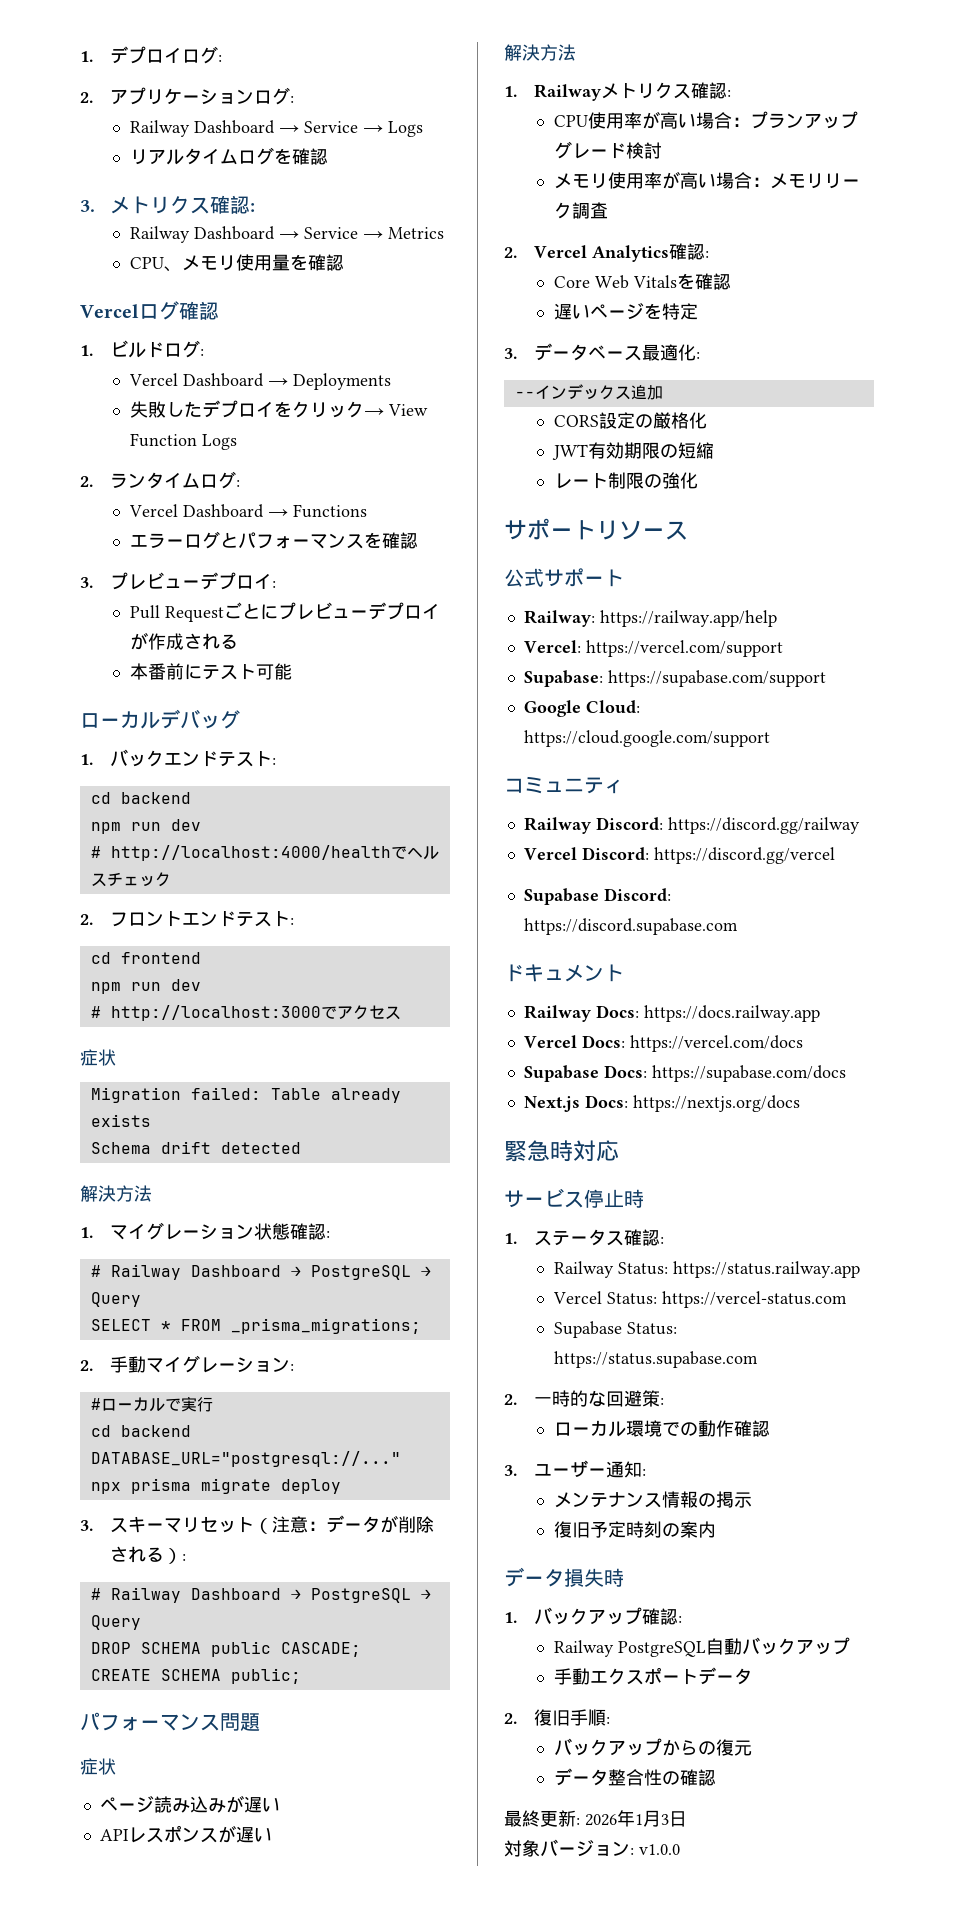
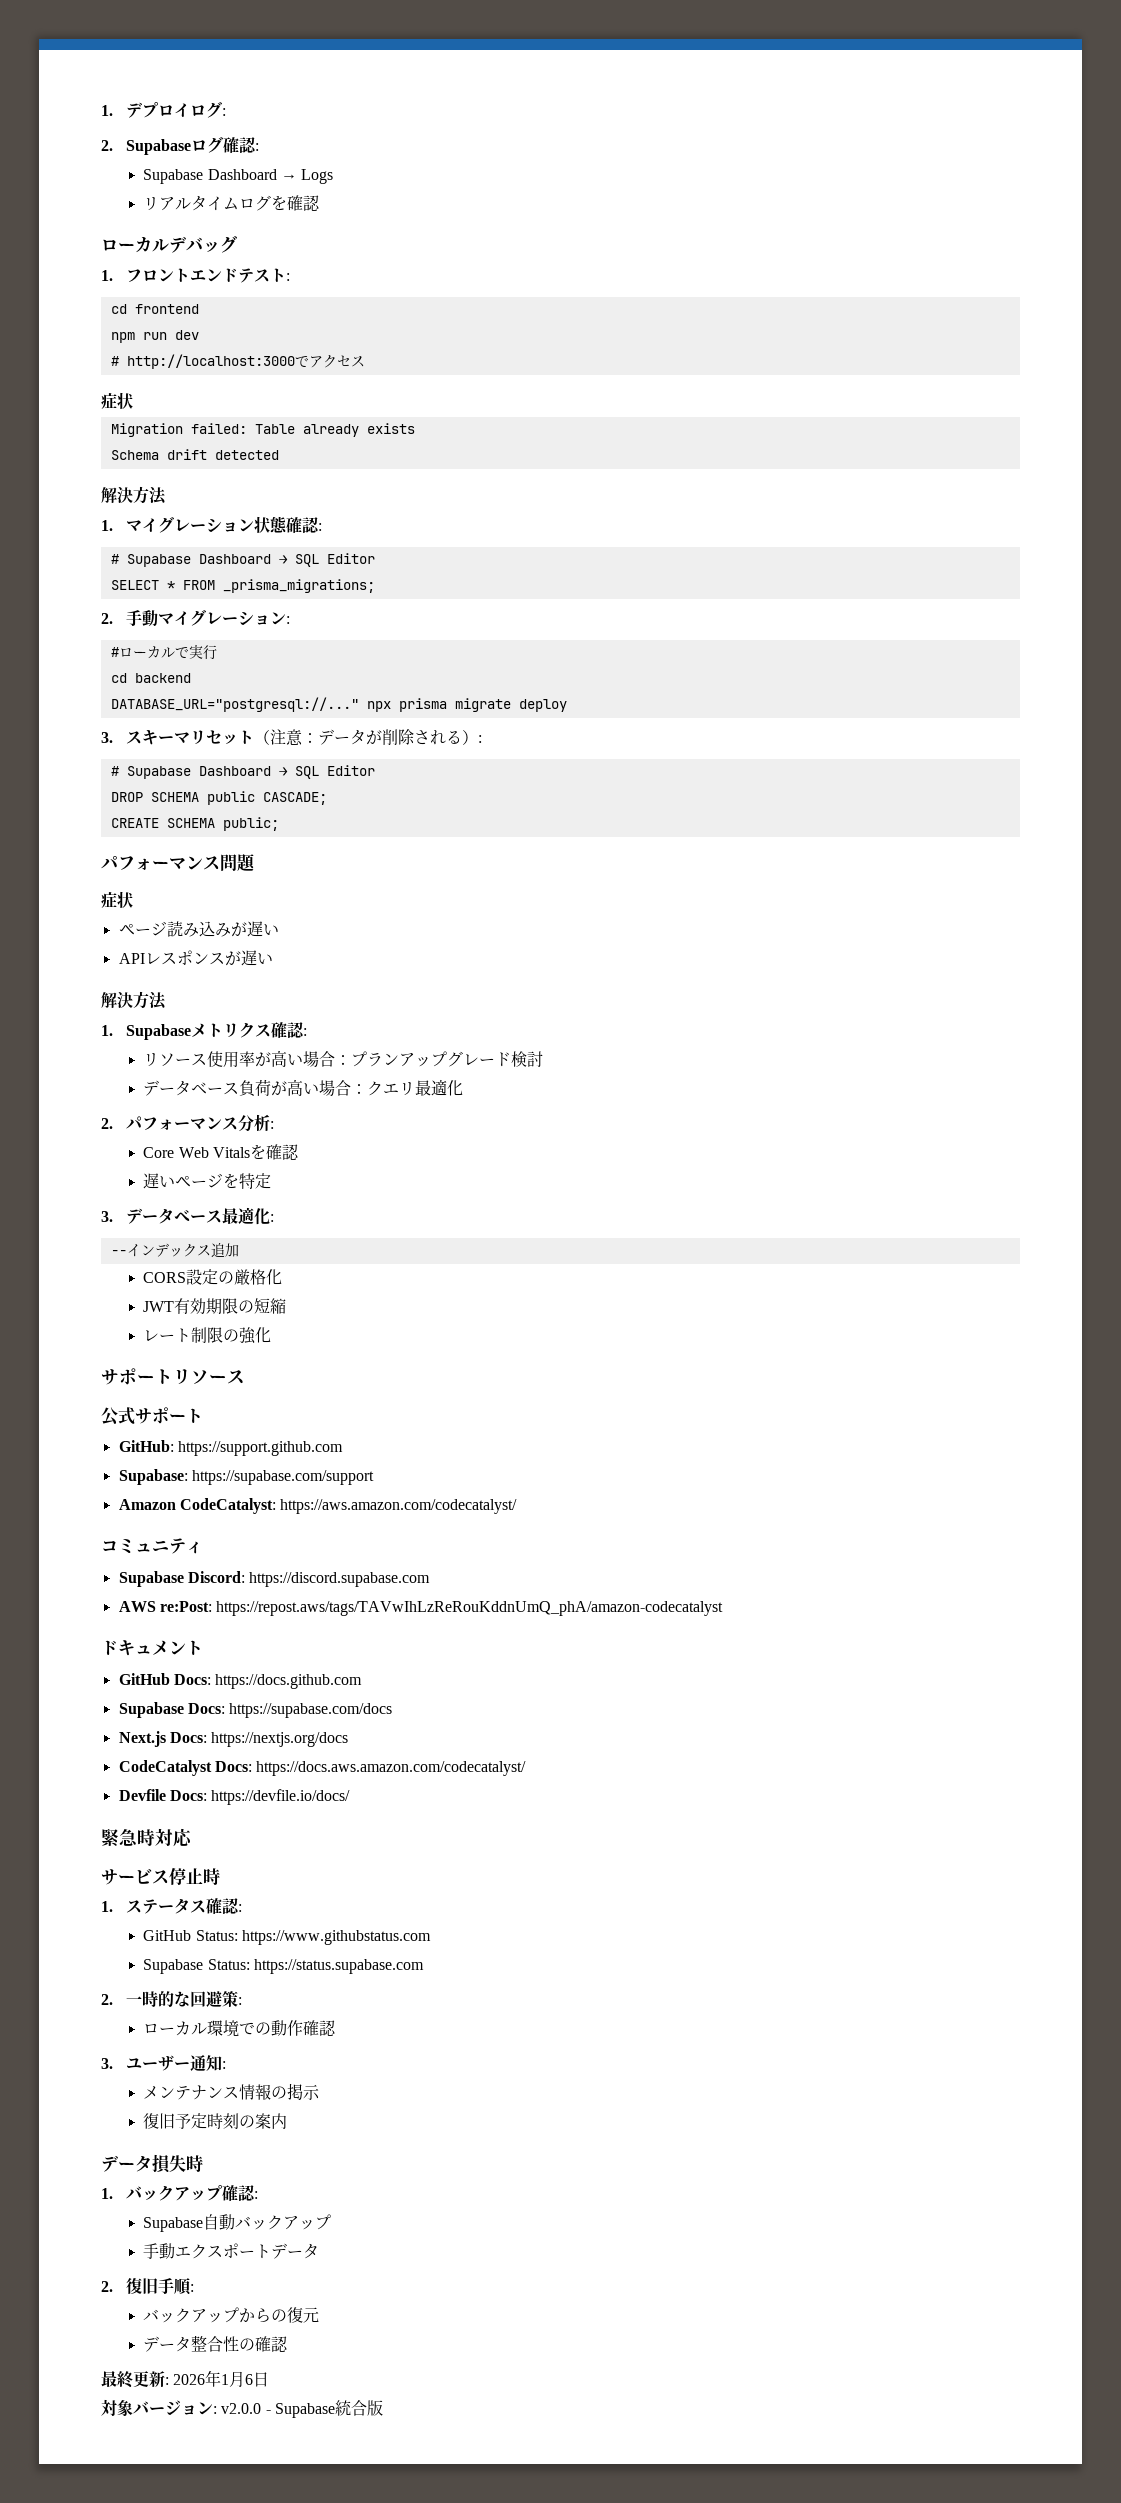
- 2.アプリケーションログ:
- Railway Dashboard → Service → Logs
+ 2. Supabaseログ確認:
+ Supabase Dashboard → Logs
- 3.メトリクス確認:
- Railway Dashboard → Service → Metrics
- CPU、メモリ使用量を確認
- Vercelログ確認
- 1.ビルドログ:
- Vercel Dashboard → Deployments
- 失敗したデプロイをクリック→ View Function Logs
- 2.ランタイムログ:
- Vercel Dashboard → Functions
- エラーログとパフォーマンスを確認
- 3.プレビューデプロイ:
- Pull Requestごとにプレビューデプロイが作成される
- 本番前にテスト可能
  ローカルデバッグ
- 1.バックエンドテスト:
- cd backend
- npm run dev
- # http://localhost:4000/healthでヘルスチェック
- 2.フロントエンドテスト:
+ 1.フロントエンドテスト:
  1.マイグレーション状態確認:
- # Railway Dashboard → PostgreSQL → Query
+ # Supabase Dashboard → SQL Editor
  3.スキーマリセット（注意：データが削除される）:
- # Railway Dashboard → PostgreSQL → Query
+ # Supabase Dashboard → SQL Editor
- 1. Railwayメトリクス確認:
- CPU使用率が高い場合：プランアップグレード検討
+ 1. Supabaseメトリクス確認:
+ リソース使用率が高い場合：プランアップグレード検討
- メモリ使用率が高い場合：メモリリーク調査
- 2. Vercel Analytics確認:
+ データベース負荷が高い場合：クエリ最適化
+ 2.パフォーマンス分析:
- Railway: https://railway.app/help
- Vercel: https://vercel.com/support
+ GitHub: https://support.github.com
- Google Cloud: https://cloud.google.com/support
+ Amazon CodeCatalyst: https://aws.amazon.com/codecatalyst/
- Railway Discord: https://discord.gg/railway
- Vercel Discord: https://discord.gg/vercel
+ AWS re:Post: https://repost.aws/tags/TAVwIhLzReRouKddnUmQ_phA/amazon-codecatalyst
- Railway Docs: https://docs.railway.app
- Vercel Docs: https://vercel.com/docs
+ GitHub Docs: https://docs.github.com
+ CodeCatalyst Docs: https://docs.aws.amazon.com/codecatalyst/
+ Devfile Docs: https://devfile.io/docs/
- Railway Status: https://status.railway.app
- Vercel Status: https://vercel-status.com
+ GitHub Status: https://www.githubstatus.com
- Railway PostgreSQL自動バックアップ
+ Supabase自動バックアップ
- 最終更新: 2026年1月3日
+ 最終更新: 2026年1月6日
- 対象バージョン: v1.0.0
+ 対象バージョン: v2.0.0 - Supabase統合版

